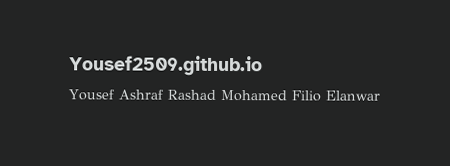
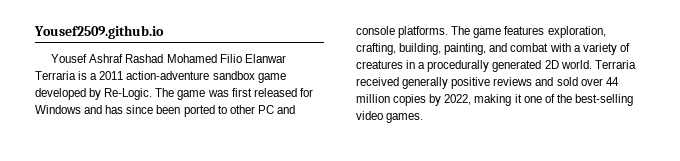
- Yousef Ashraf Rashad Mohamed Filio Elanwar
+ Yousef Ashraf Rashad Mohamed Filio Elanwar Terraria is a 2011 action-adventure sandbox game developed by Re-Logic. The game was first released for Windows and has since been ported to other PC and console platforms. The game features exploration, crafting, building, painting, and combat with a variety of creatures in a procedurally generated 2D world. Terraria received generally positive reviews and sold over 44 million copies by 2022, making it one of the best-selling video games.

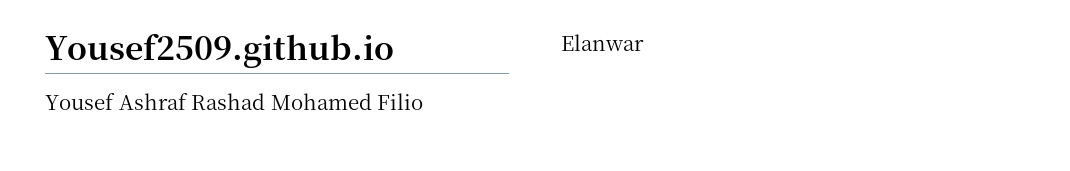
- Yousef Ashraf Rashad Mohamed Filio Elanwar Terraria is a 2011 action-adventure sandbox game developed by Re-Logic. The game was first released for Windows and has since been ported to other PC and console platforms. The game features exploration, crafting, building, painting, and combat with a variety of creatures in a procedurally generated 2D world. Terraria received generally positive reviews and sold over 44 million copies by 2022, making it one of the best-selling video games.
+ Yousef Ashraf Rashad Mohamed Filio Elanwar

